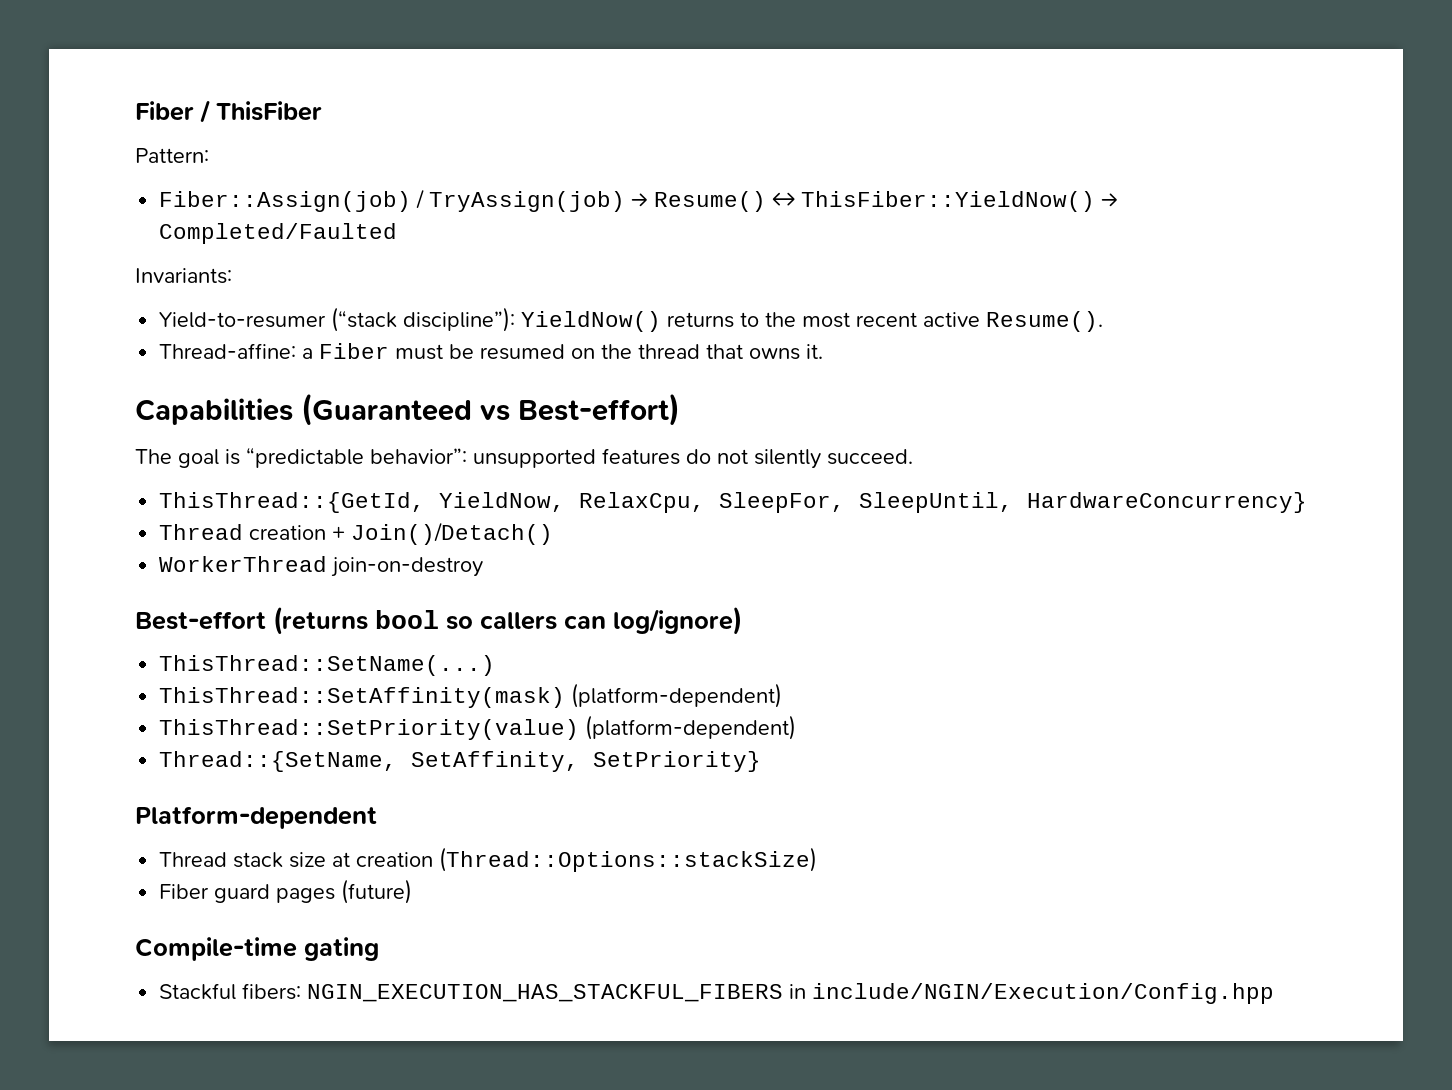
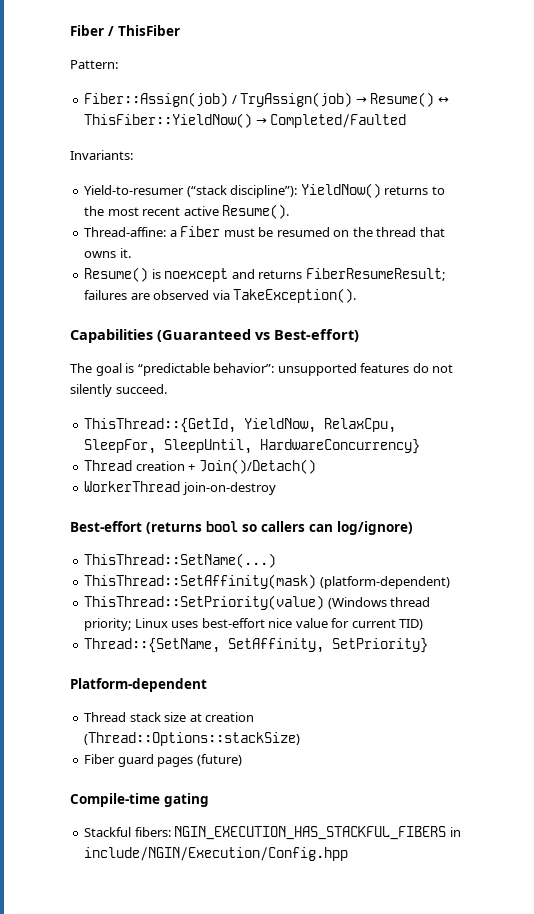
+ Resume() is noexcept and returns FiberResumeResult; failures are observed via TakeException().
- ThisThread::SetPriority(value) (platform-dependent)
+ ThisThread::SetPriority(value) (Windows thread priority; Linux uses best-effort nice value for current TID)

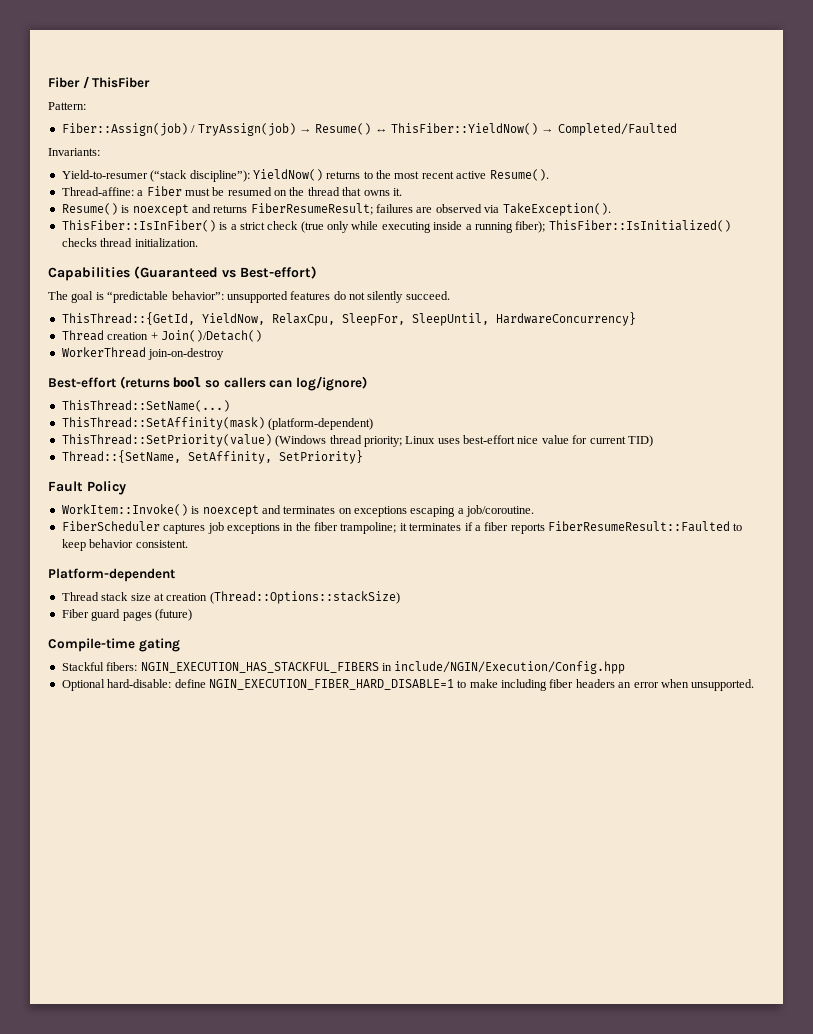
+ ThisFiber::IsInFiber() is a strict check (true only while executing inside a running fiber); ThisFiber::IsInitialized() checks thread initialization.
+ Fault Policy
+ WorkItem::Invoke() is noexcept and terminates on exceptions escaping a job/coroutine.
+ FiberScheduler captures job exceptions in the fiber trampoline; it terminates if a fiber reports FiberResumeResult::Faulted to keep behavior consistent.
+ Optional hard-disable: define NGIN_EXECUTION_FIBER_HARD_DISABLE=1 to make including fiber headers an error when unsupported.

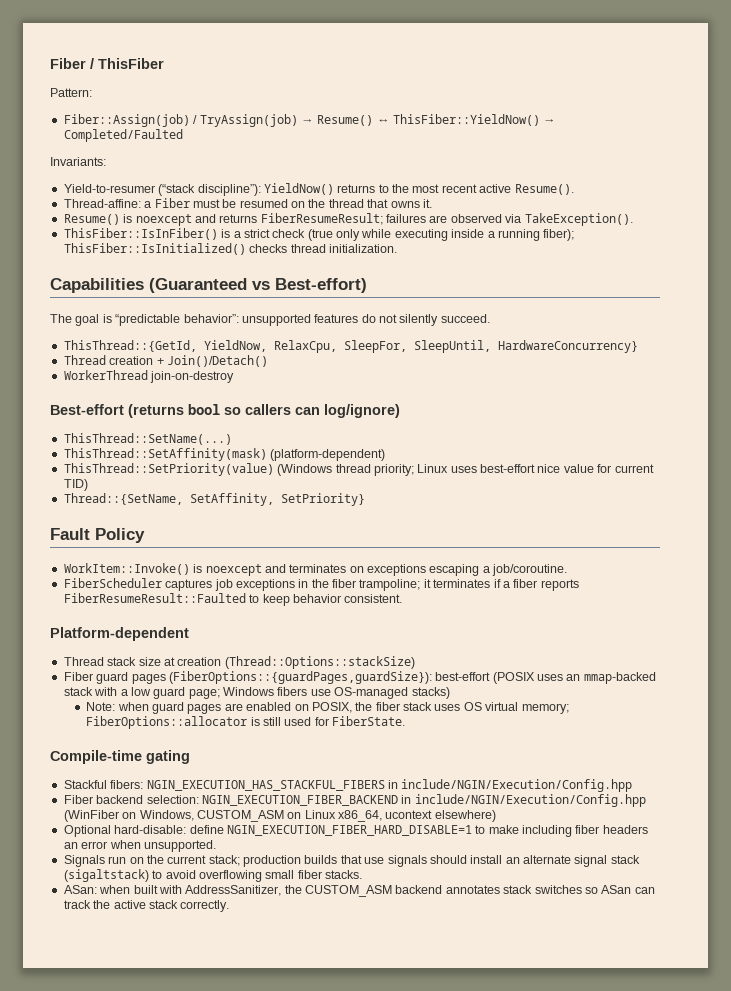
- Fiber guard pages (future)
+ Fiber guard pages (FiberOptions::{guardPages,guardSize}): best-effort (POSIX uses an mmap-backed stack with a low guard page; Windows fibers use OS-managed stacks)
+ Note: when guard pages are enabled on POSIX, the fiber stack uses OS virtual memory; FiberOptions::allocator is still used for FiberState.
+ Fiber backend selection: NGIN_EXECUTION_FIBER_BACKEND in include/NGIN/Execution/Config.hpp (WinFiber on Windows, CUSTOM_ASM on Linux x86_64, ucontext elsewhere)
+ Signals run on the current stack; production builds that use signals should install an alternate signal stack (sigaltstack) to avoid overflowing small fiber stacks.
+ ASan: when built with AddressSanitizer, the CUSTOM_ASM backend annotates stack switches so ASan can track the active stack correctly.

